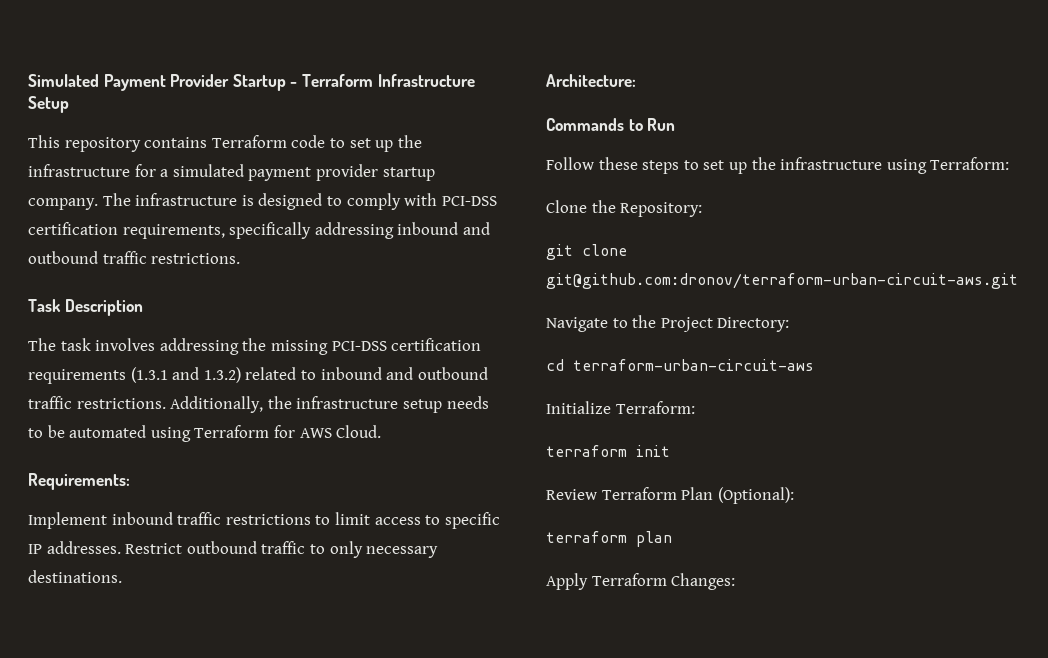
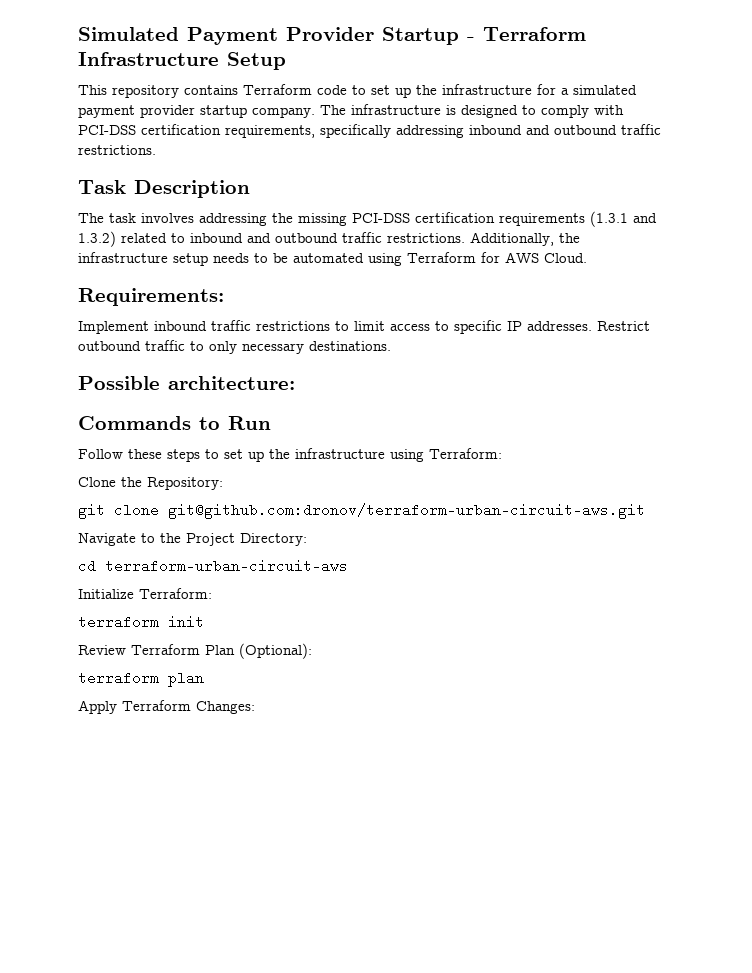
- Architecture:
+ Possible architecture:

